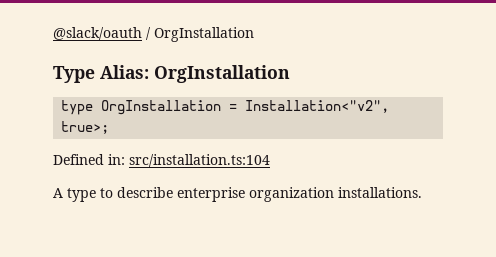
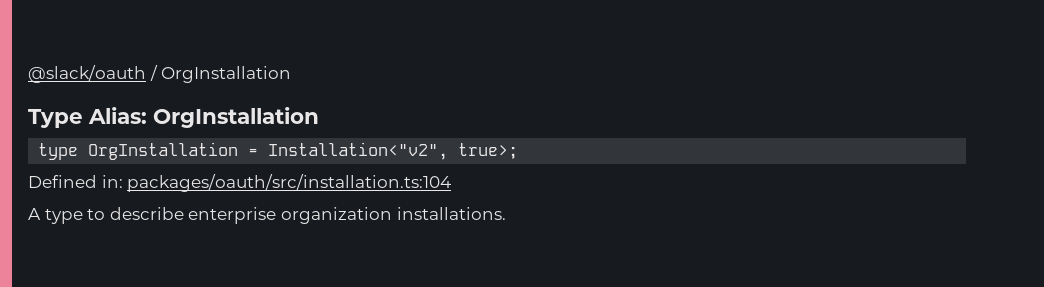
- Defined in: src/installation.ts:104
+ Defined in: packages/oauth/src/installation.ts:104

